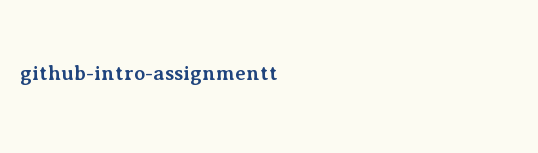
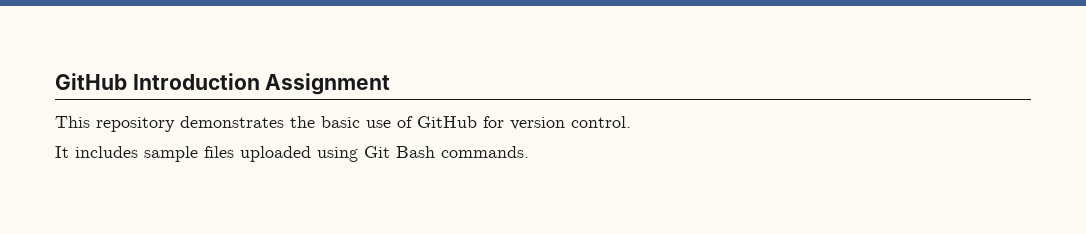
- github-intro-assignmentt
+ GitHub Introduction Assignment
+ This repository demonstrates the basic use of GitHub for version control.
+ It includes sample files uploaded using Git Bash commands.

